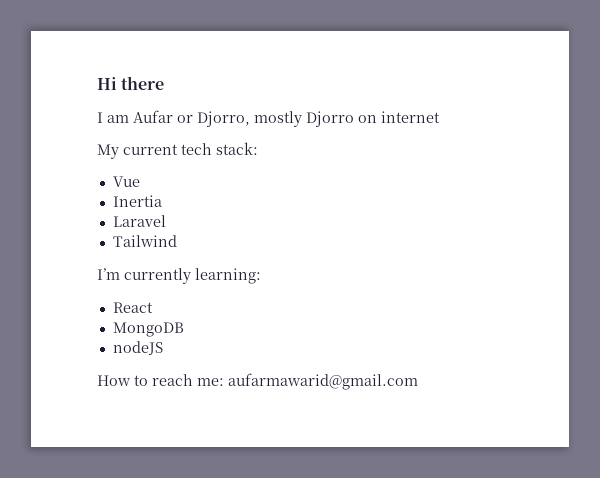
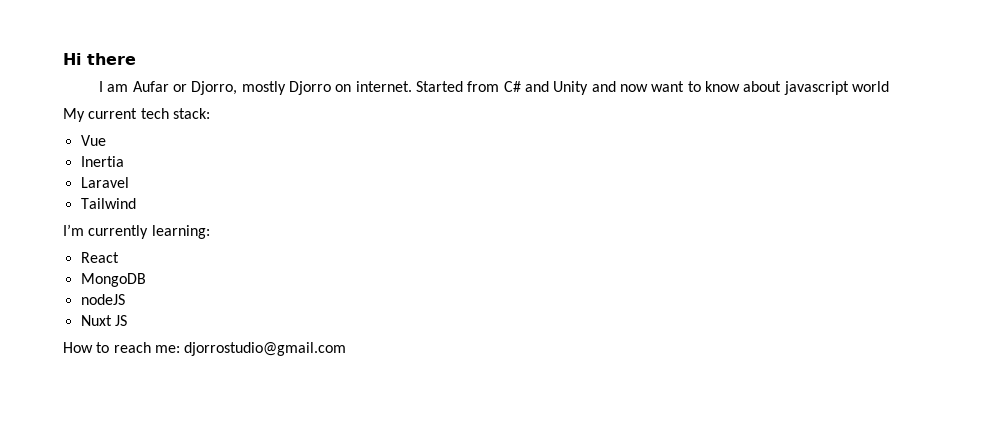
- I am Aufar or Djorro, mostly Djorro on internet
+ I am Aufar or Djorro, mostly Djorro on internet. Started from C# and Unity and now want to know about javascript world
+ Nuxt JS
- How to reach me: aufarmawarid@gmail.com
+ How to reach me: djorrostudio@gmail.com

